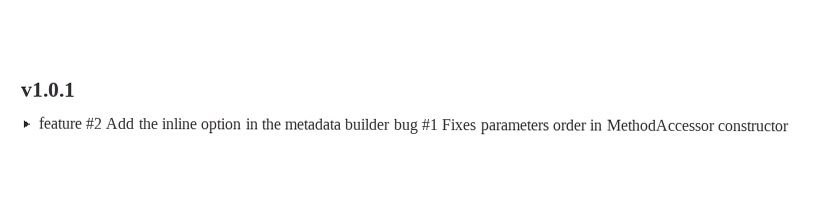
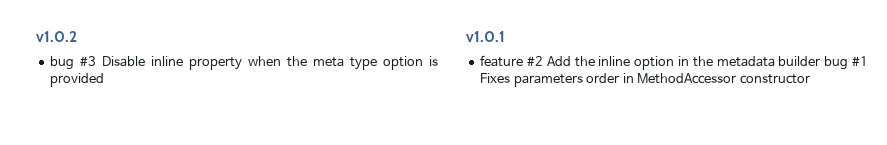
+ v1.0.2
+ bug #3 Disable inline property when the meta type option is provided

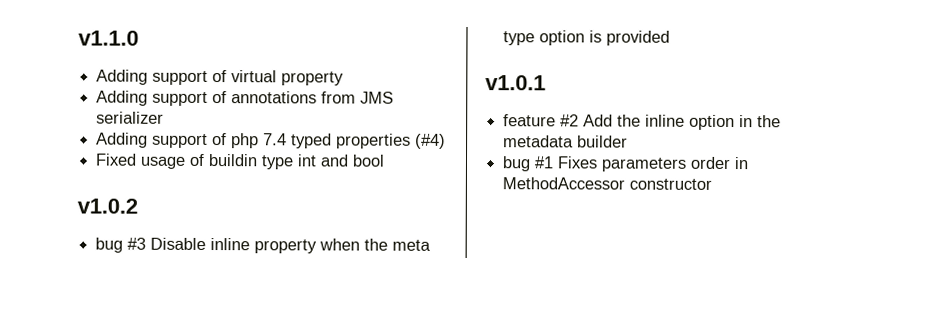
+ v1.1.0
+ Adding support of virtual property
+ Adding support of annotations from JMS serializer
+ Adding support of php 7.4 typed properties (#4)
+ Fixed usage of buildin type int and bool
- feature #2 Add the inline option in the metadata builder bug #1 Fixes parameters order in MethodAccessor constructor
+ feature #2 Add the inline option in the metadata builder
+ bug #1 Fixes parameters order in MethodAccessor constructor

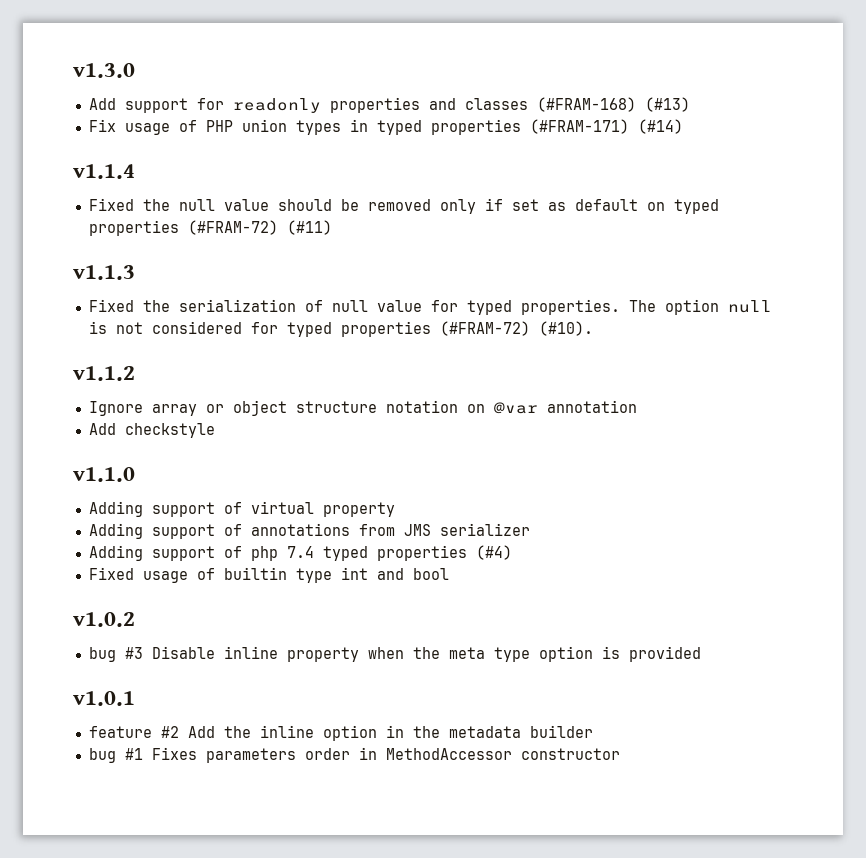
+ v1.3.0
+ Add support for readonly properties and classes (#FRAM-168) (#13)
+ Fix usage of PHP union types in typed properties (#FRAM-171) (#14)
+ v1.1.4
+ Fixed the null value should be removed only if set as default on typed properties (#FRAM-72) (#11)
+ v1.1.3
+ Fixed the serialization of null value for typed properties. The option null is not considered for typed properties (#FRAM-72) (#10).
+ v1.1.2
+ Ignore array or object structure notation on @var annotation
+ Add checkstyle
- Fixed usage of buildin type int and bool
+ Fixed usage of builtin type int and bool

